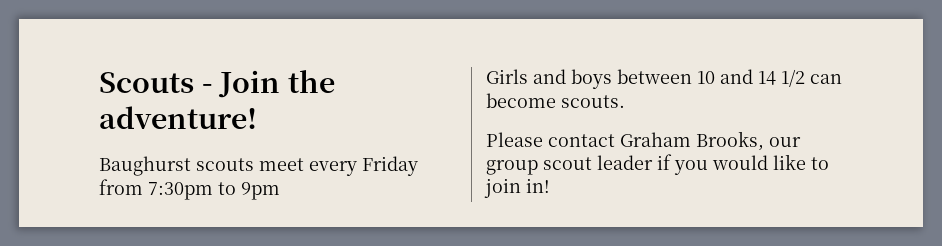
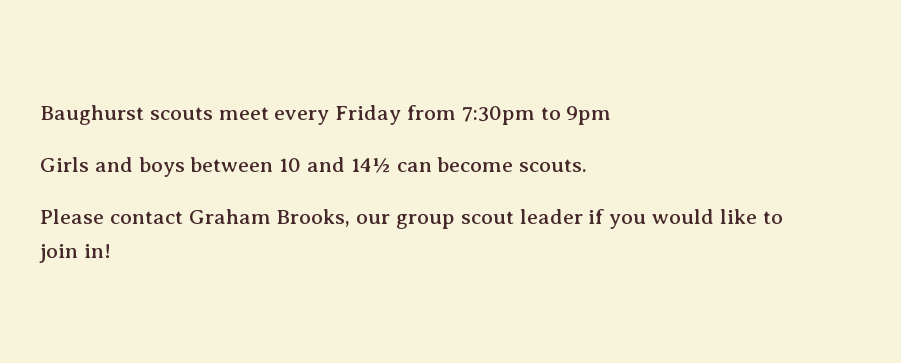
- Scouts - Join the adventure!
- Girls and boys between 10 and 14 1/2 can become scouts.
+ Girls and boys between 10 and 14½ can become scouts.

